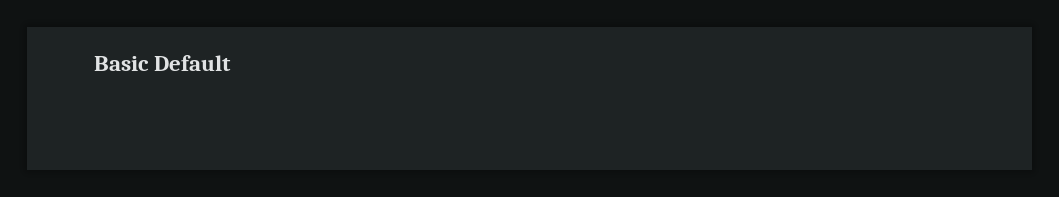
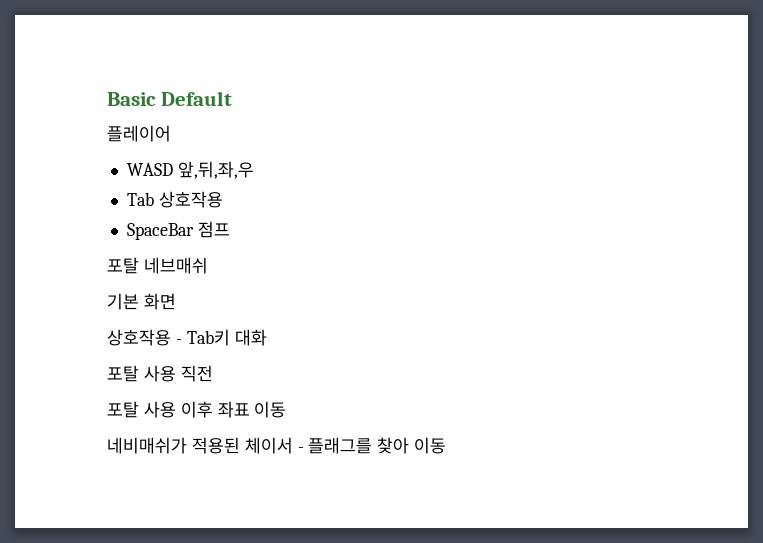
+ 플레이어
+ WASD 앞,뒤,좌,우
+ Tab 상호작용
+ SpaceBar 점프
+ 포탈 네브매쉬
+ 기본 화면
+ 상호작용 - Tab키 대화
+ 포탈 사용 직전
+ 포탈 사용 이후 좌표 이동
+ 네비매쉬가 적용된 체이서 - 플래그를 찾아 이동

